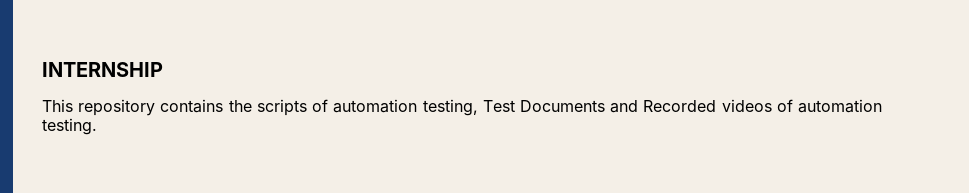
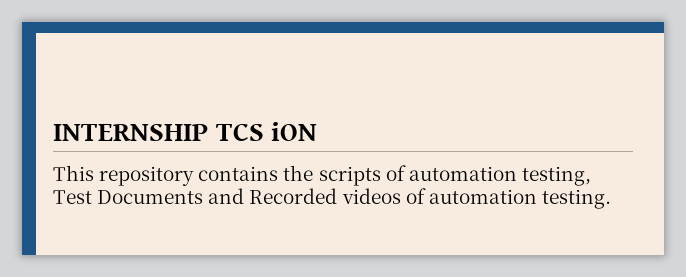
- INTERNSHIP
+ INTERNSHIP TCS iON

